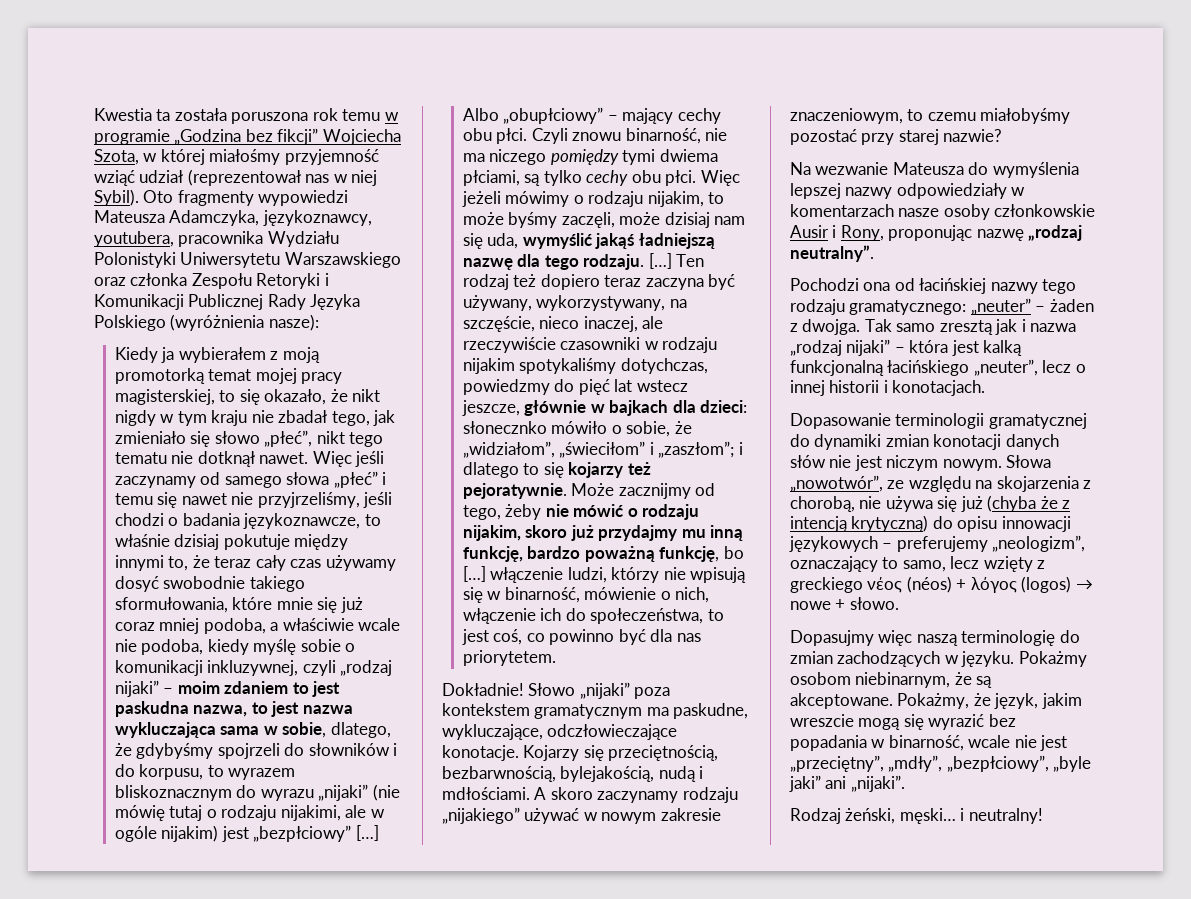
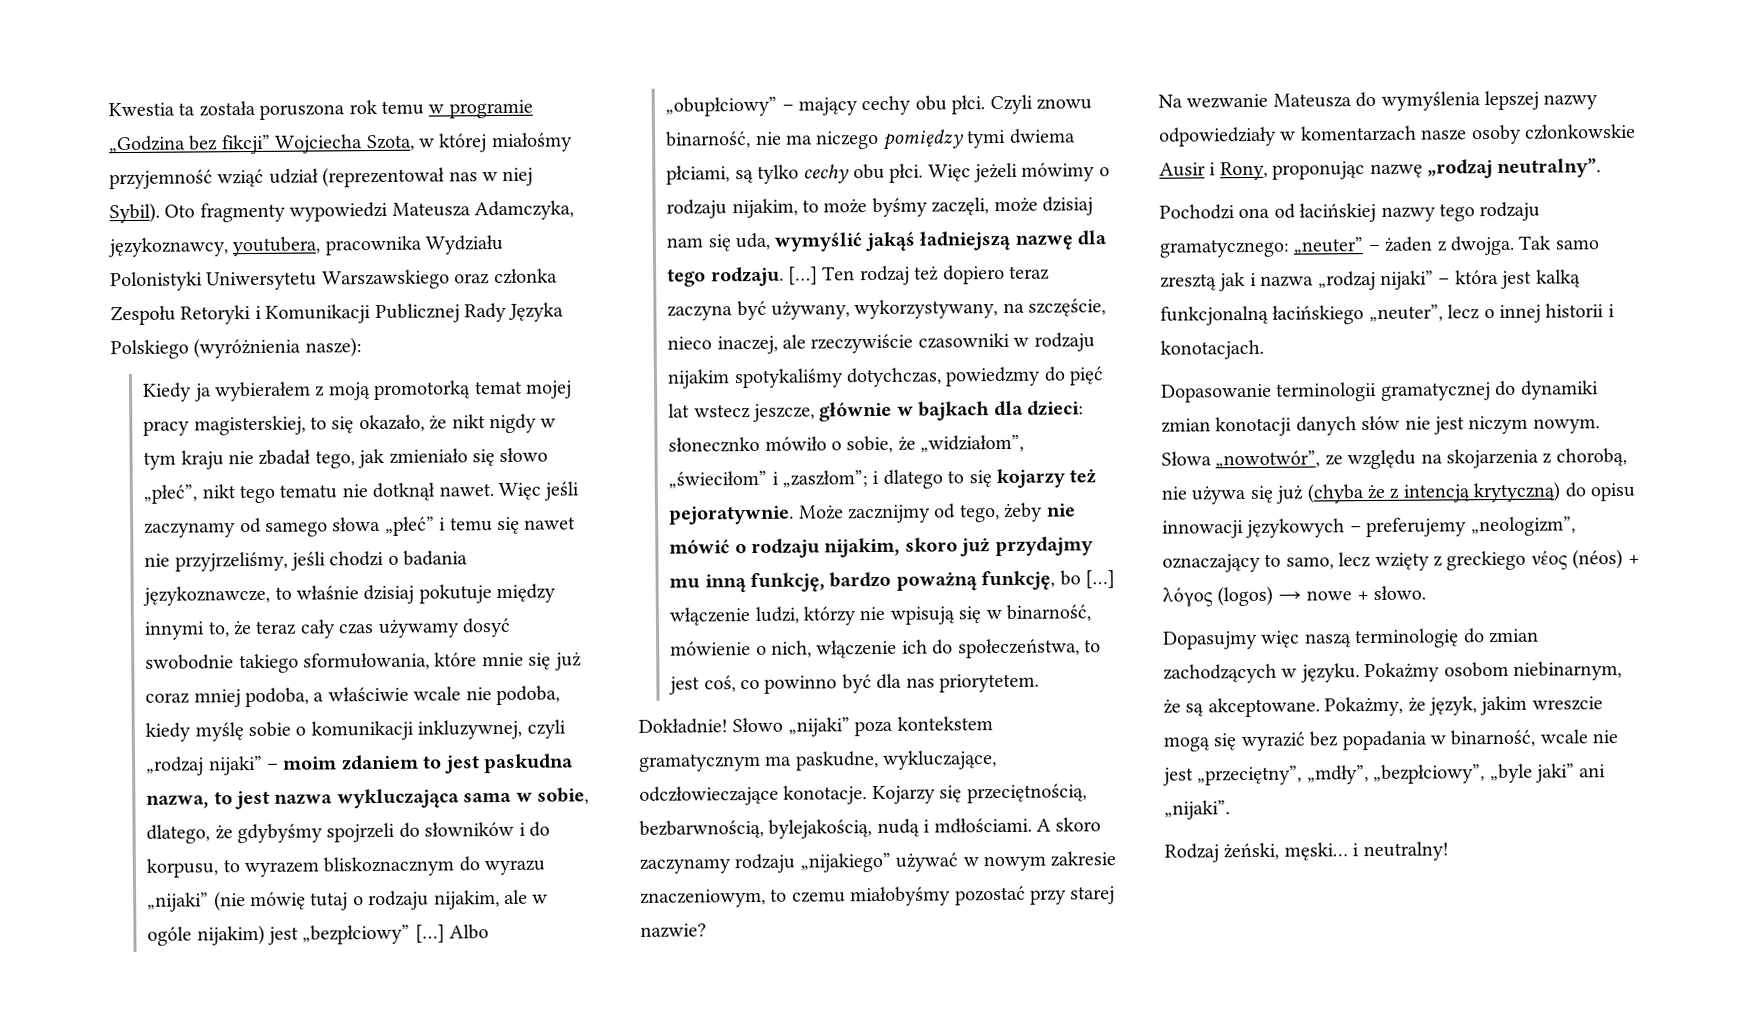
- Więc jeśli zaczynamy od samego słowa „płeć” i temu się nawet nie przyjrzeliśmy, jeśli chodzi o badania językoznawcze, to właśnie dzisiaj pokutuje między innymi to, że teraz cały czas używamy dosyć swobodnie takiego sformułowania, które mnie się już coraz mniej podoba, a właściwie wcale nie podoba, kiedy myślę sobie o komunikacji inkluzywnej, czyli „rodzaj nijaki” – moim zdaniem to jest paskudna nazwa, to jest nazwa wykluczająca sama w sobie, dlatego, że gdybyśmy spojrzeli do słowników i do korpusu, to wyrazem bliskoznacznym do wyrazu „nijaki” (nie mówię tutaj o rodzaju nijakimi, ale w ogóle nijakim) jest „bezpłciowy” […]
+ Więc jeśli zaczynamy od samego słowa „płeć” i temu się nawet nie przyjrzeliśmy, jeśli chodzi o badania językoznawcze, to właśnie dzisiaj pokutuje między innymi to, że teraz cały czas używamy dosyć swobodnie takiego sformułowania, które mnie się już coraz mniej podoba, a właściwie wcale nie podoba, kiedy myślę sobie o komunikacji inkluzywnej, czyli „rodzaj nijaki” – moim zdaniem to jest paskudna nazwa, to jest nazwa wykluczająca sama w sobie, dlatego, że gdybyśmy spojrzeli do słowników i do korpusu, to wyrazem bliskoznacznym do wyrazu „nijaki” (nie mówię tutaj o rodzaju nijakim, ale w ogóle nijakim) jest „bezpłciowy” […]

